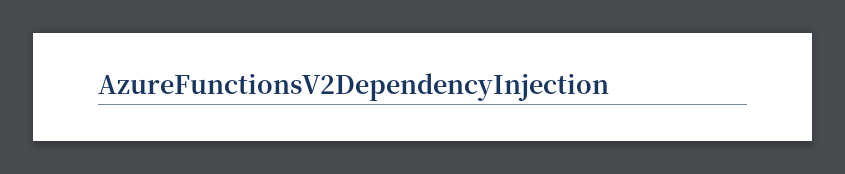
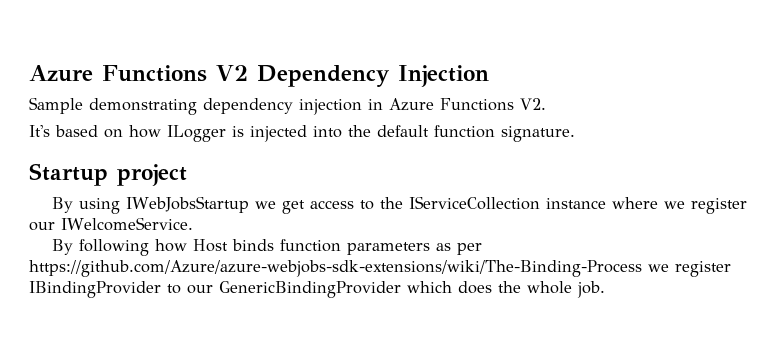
- AzureFunctionsV2DependencyInjection
+ Azure Functions V2 Dependency Injection
+ Sample demonstrating dependency injection in Azure Functions V2.
+ It's based on how ILogger is injected into the default function signature.
+ Startup project
+ By using IWebJobsStartup we get access to the IServiceCollection instance where we register our IWelcomeService.
+ By following how Host binds function parameters as per https://github.com/Azure/azure-webjobs-sdk-extensions/wiki/The-Binding-Process we register IBindingProvider to our GenericBindingProvider which does the whole job.

